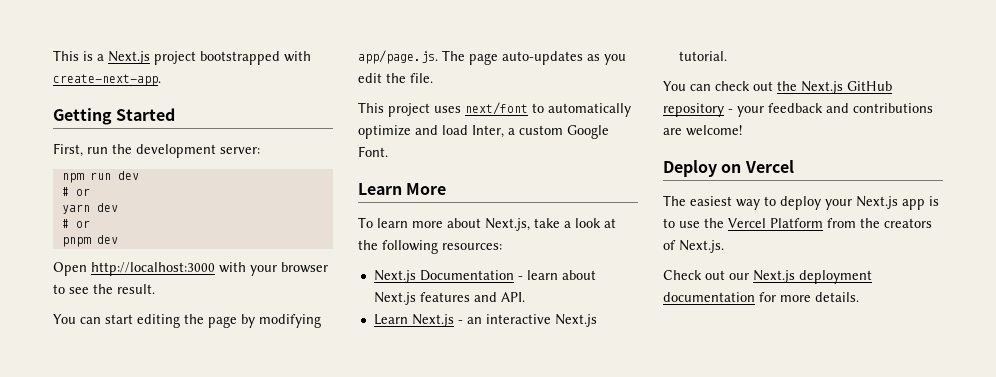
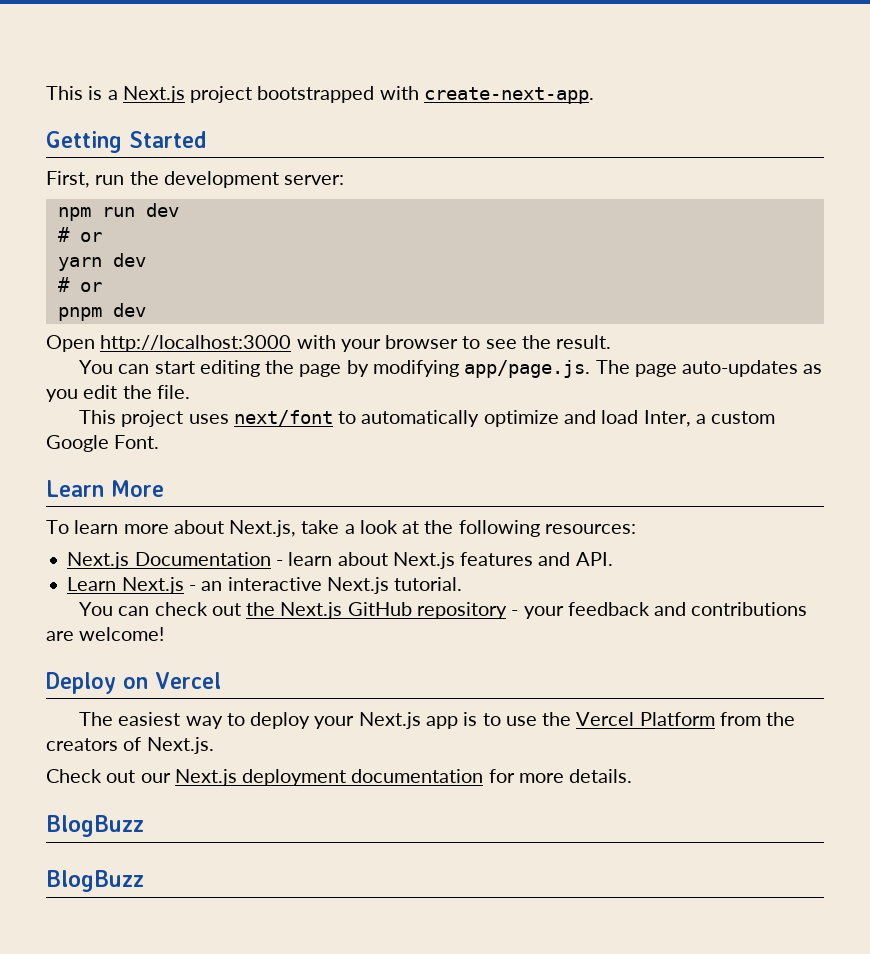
  Check out our Next.js deployment documentation for more details.
+ BlogBuzz
+ BlogBuzz

